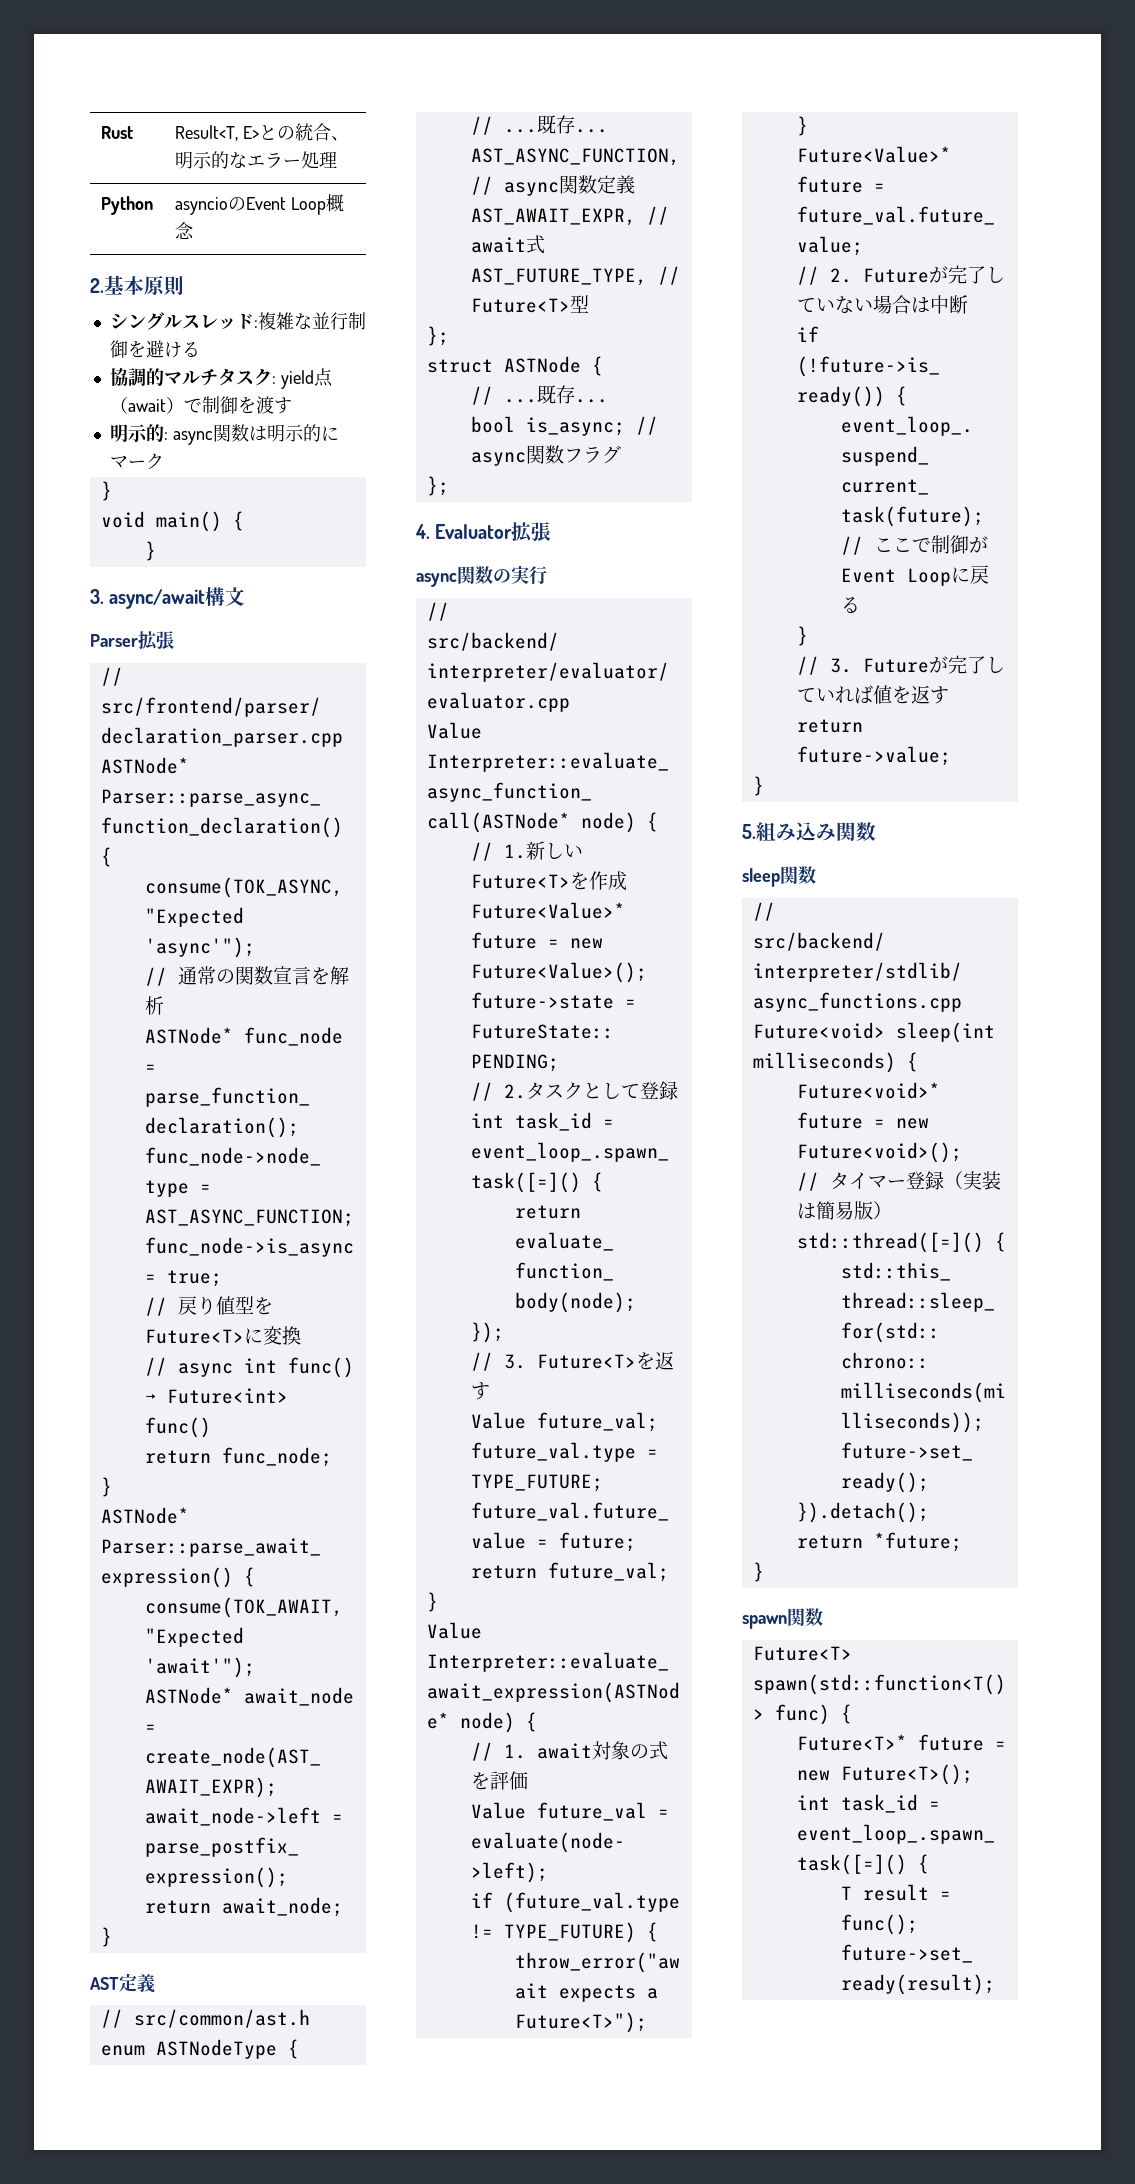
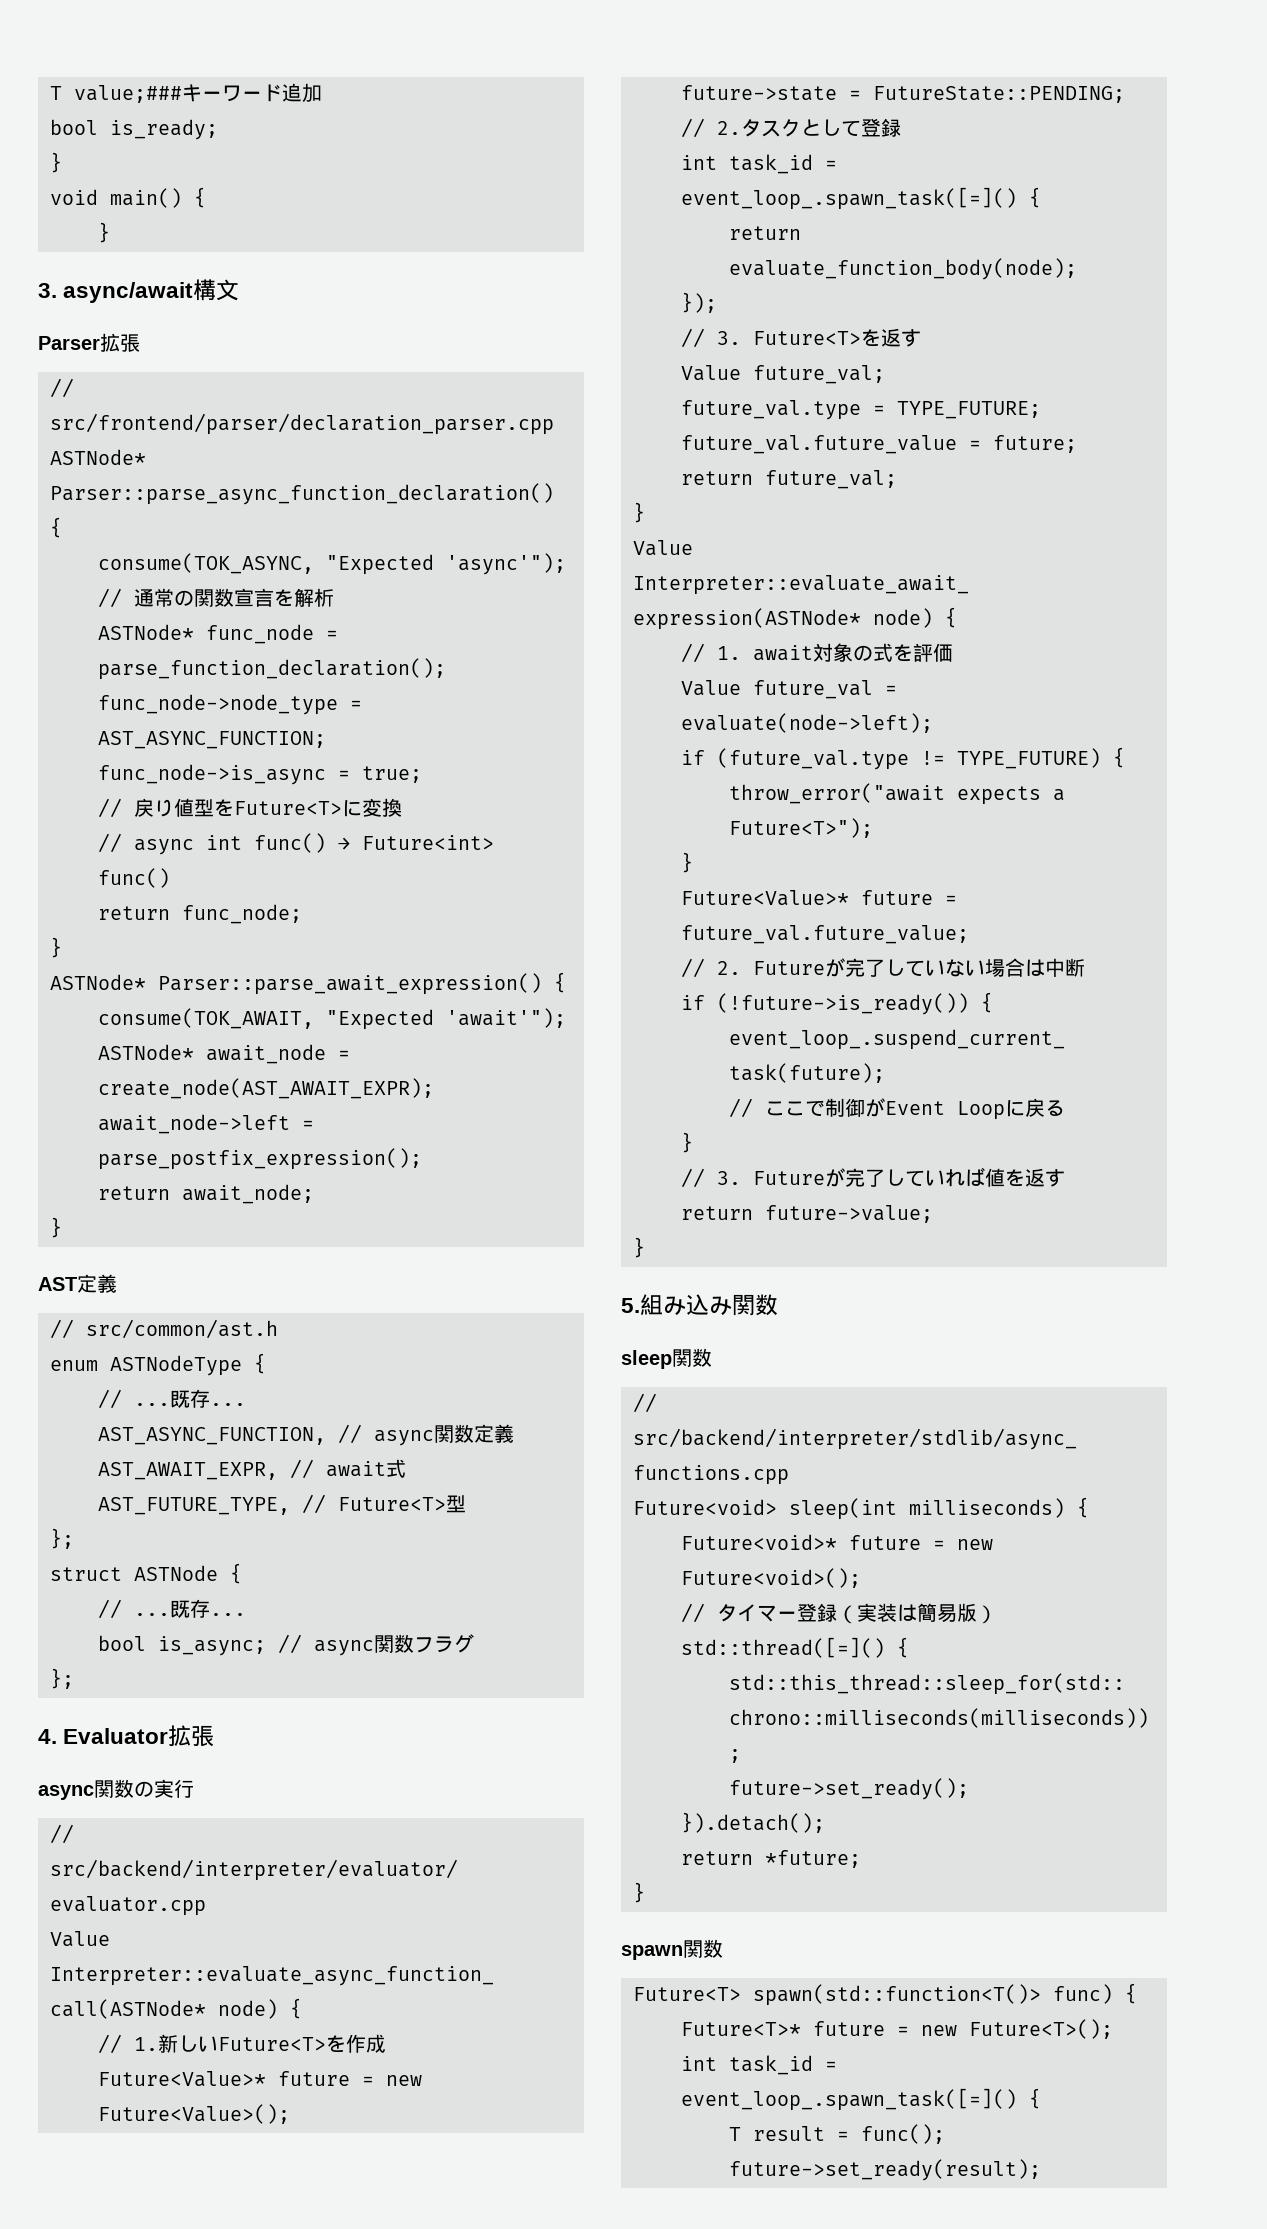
- Rust | Result<T, E>との統合、明示的なエラー処理
- Python | asyncioのEvent Loop概念
- 2.基本原則
- シングルスレッド:複雑な並行制御を避ける
- 協調的マルチタスク: yield点（await）で制御を渡す
- 明示的: async関数は明示的にマーク
+ T value;###キーワード追加
+ bool is_ready;

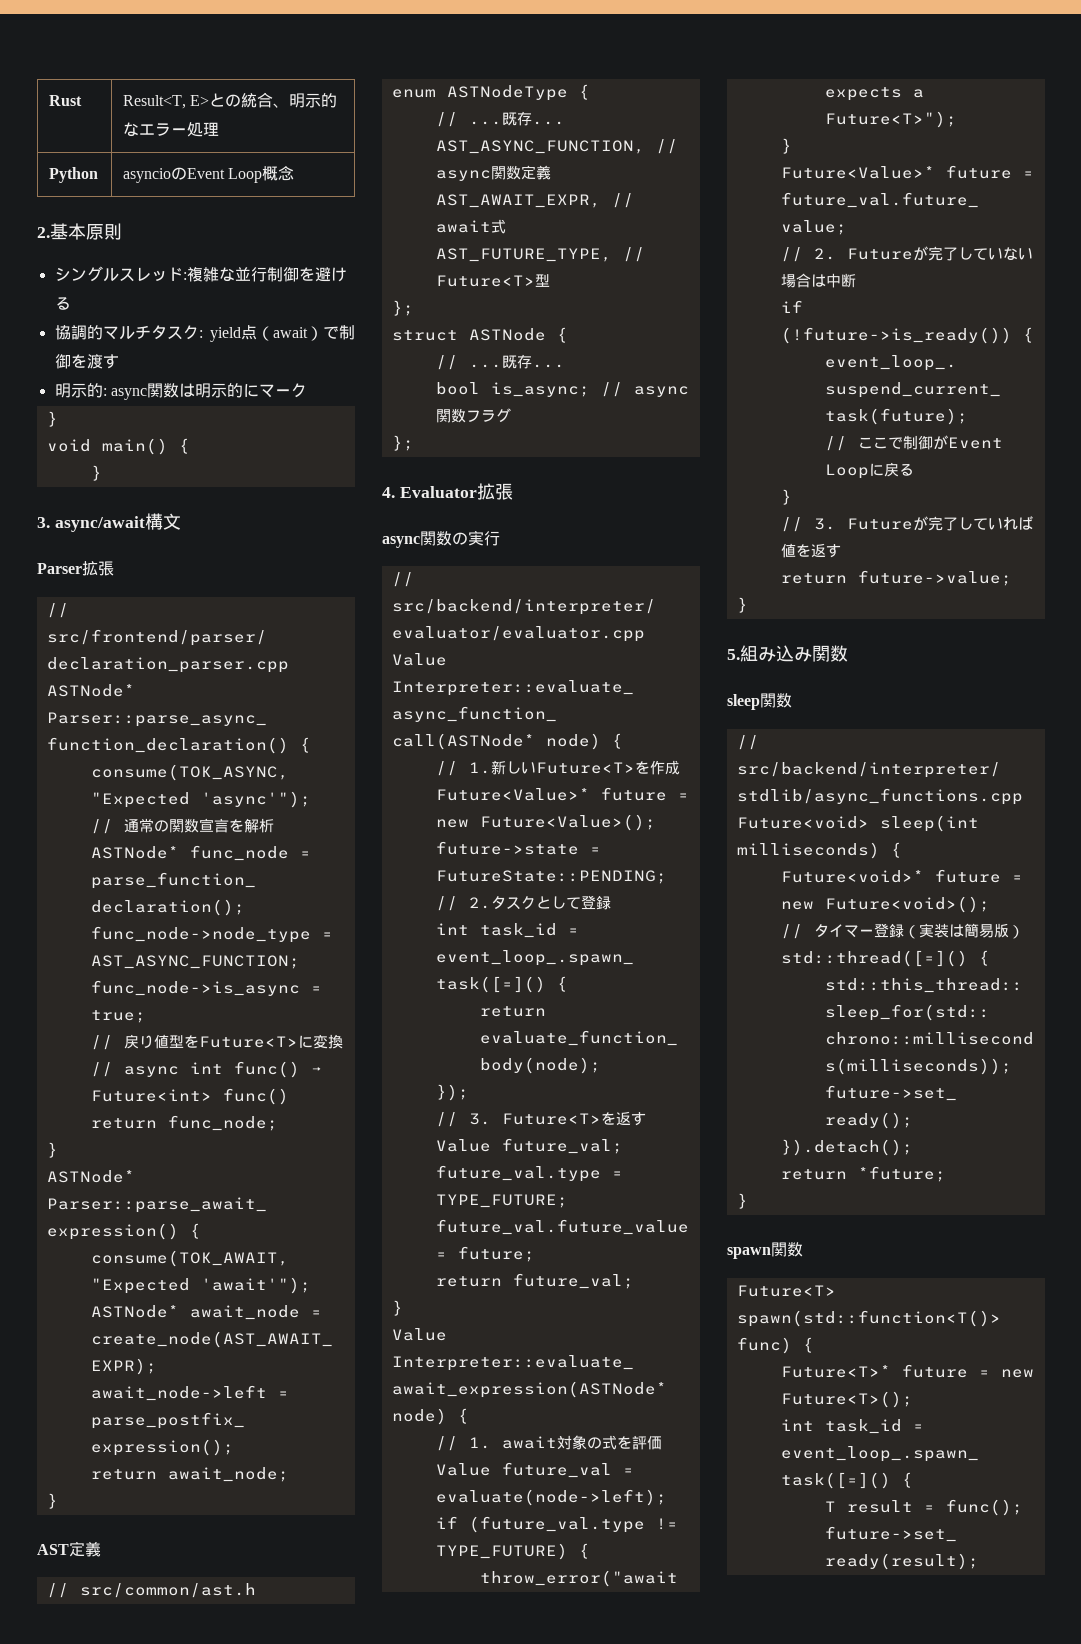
- T value;###キーワード追加
- bool is_ready;
+ Rust | Result<T, E>との統合、明示的なエラー処理
+ Python | asyncioのEvent Loop概念
+ 2.基本原則
+ シングルスレッド:複雑な並行制御を避ける
+ 協調的マルチタスク: yield点（await）で制御を渡す
+ 明示的: async関数は明示的にマーク

